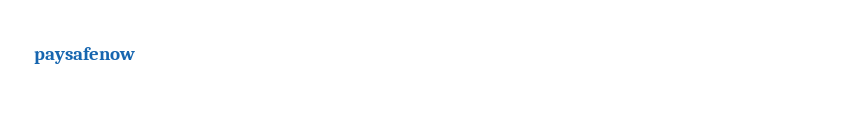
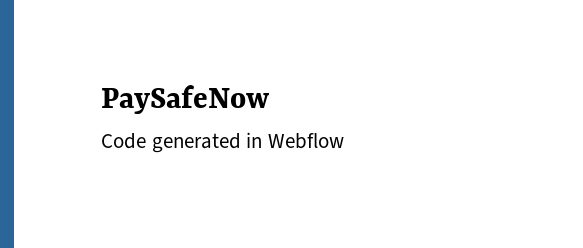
- paysafenow
+ PaySafeNow
+ Code generated in Webflow

